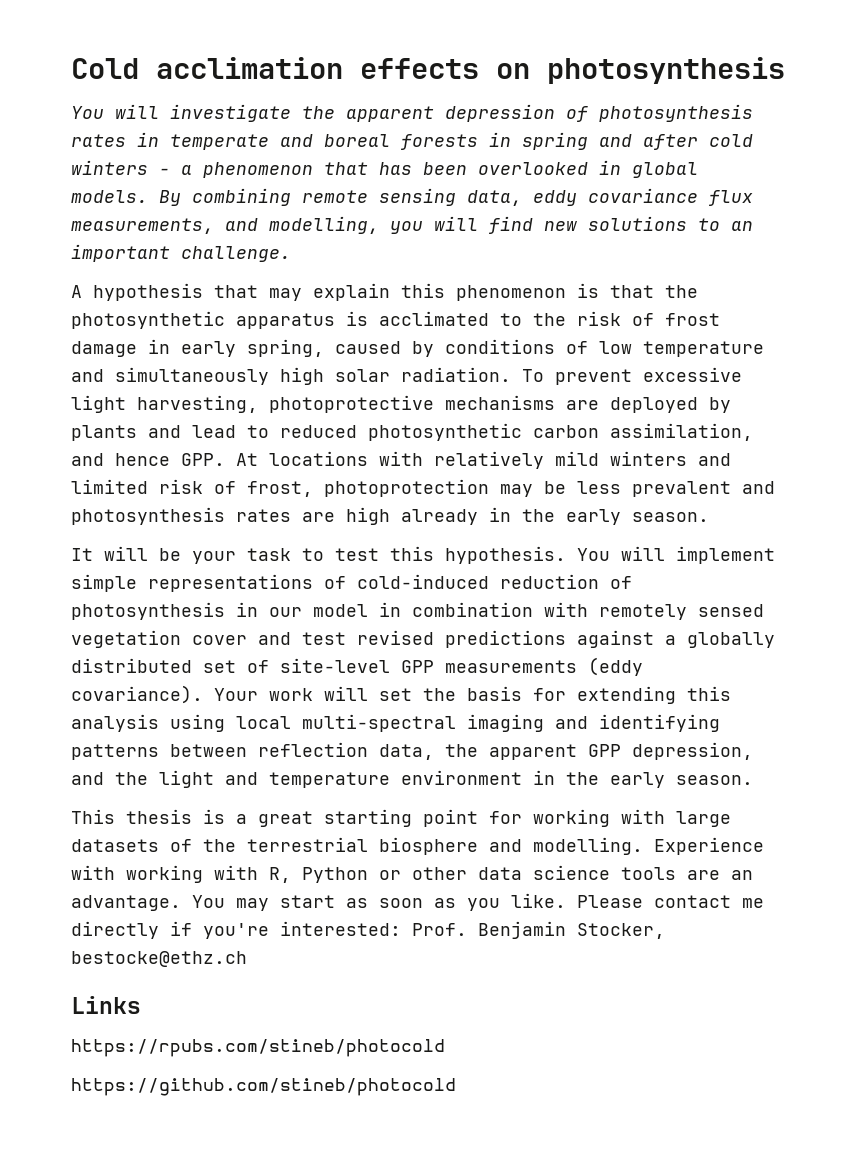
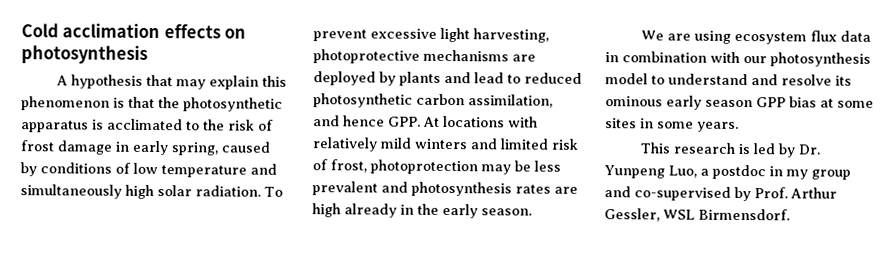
- You will investigate the apparent depression of photosynthesis rates in temperate and boreal forests in spring and after cold winters - a phenomenon that has been overlooked in global models. By combining remote sensing data, eddy covariance flux measurements, and modelling, you will find new solutions to an important challenge.
- It will be your task to test this hypothesis. You will implement simple representations of cold-induced reduction of photosynthesis in our model in combination with remotely sensed vegetation cover and test revised predictions against a globally distributed set of site-level GPP measurements (eddy covariance). Your work will set the basis for extending this analysis using local multi-spectral imaging and identifying patterns between reflection data, the apparent GPP depression, and the light and temperature environment in the early season.
- This thesis is a great starting point for working with large datasets of the terrestrial biosphere and modelling. Experience with working with R, Python or other data science tools are an advantage. You may start as soon as you like. Please contact me directly if you're interested: Prof. Benjamin Stocker, bestocke@ethz.ch
- Links
- https://rpubs.com/stineb/photocold
- https://github.com/stineb/photocold
+ We are using ecosystem flux data in combination with our photosynthesis model to understand and resolve its ominous early season GPP bias at some sites in some years.
+ This research is led by Dr. Yunpeng Luo, a postdoc in my group and co-supervised by Prof. Arthur Gessler, WSL Birmensdorf.

